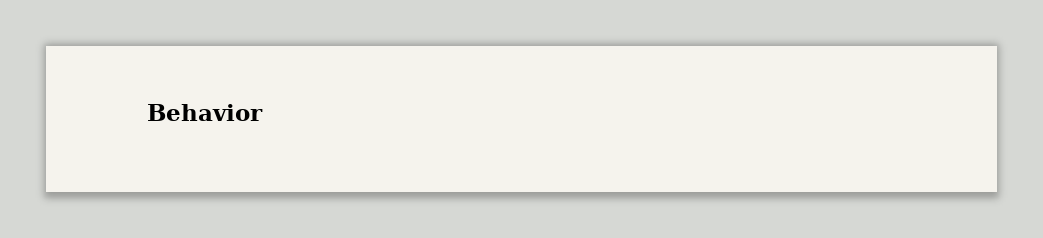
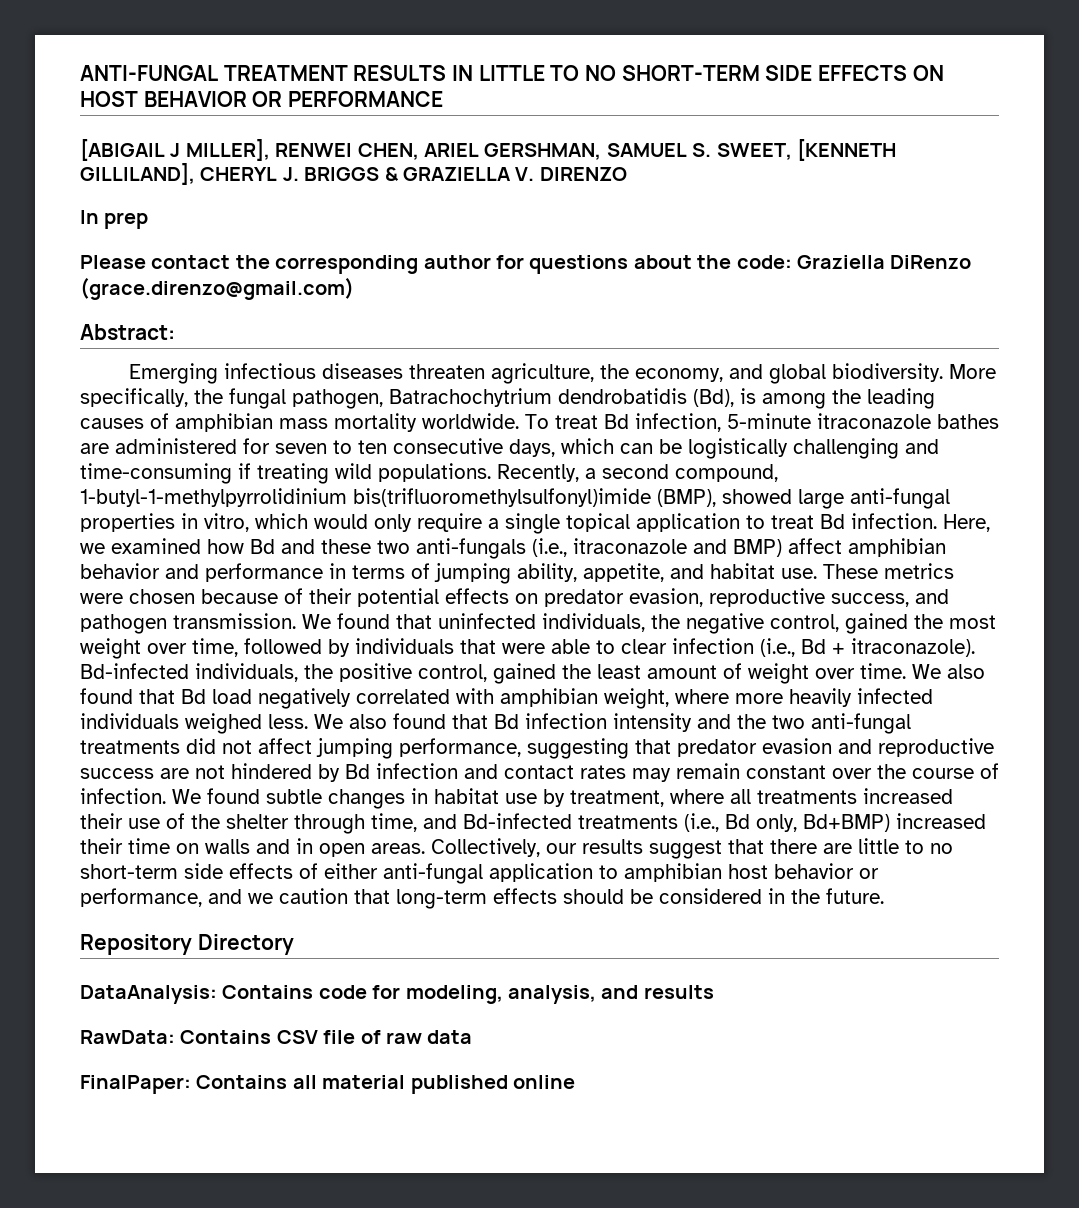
- Behavior
+ ANTI-FUNGAL TREATMENT RESULTS IN LITTLE TO NO SHORT-TERM SIDE EFFECTS ON HOST BEHAVIOR OR PERFORMANCE
+ [ABIGAIL J MILLER], RENWEI CHEN, ARIEL GERSHMAN, SAMUEL S. SWEET, [KENNETH GILLILAND], CHERYL J. BRIGGS & GRAZIELLA V. DIRENZO
+ In prep
+ Please contact the corresponding author for questions about the code: Graziella DiRenzo (grace.direnzo@gmail.com)
+ Abstract:
+ Emerging infectious diseases threaten agriculture, the economy, and global biodiversity. More specifically, the fungal pathogen, Batrachochytrium dendrobatidis (Bd), is among the leading causes of amphibian mass mortality worldwide. To treat Bd infection, 5-minute itraconazole bathes are administered for seven to ten consecutive days, which can be logistically challenging and time-consuming if treating wild populations. Recently, a second compound, 1-butyl-1-methylpyrrolidinium bis(trifluoromethylsulfonyl)imide (BMP), showed large anti-fungal properties in vitro, which would only require a single topical application to treat Bd infection. Here, we examined how Bd and these two anti-fungals (i.e., itraconazole and BMP) affect amphibian behavior and performance in terms of jumping ability, appetite, and habitat use. These metrics were chosen because of their potential effects on predator evasion, reproductive success, and pathogen transmission. We found that uninfected individuals, the negative control, gained the most weight over time, followed by individuals that were able to clear infection (i.e., Bd + itraconazole). Bd-infected individuals, the positive control, gained the least amount of weight over time. We also found that Bd load negatively correlated with amphibian weight, where more heavily infected individuals weighed less. We also found that Bd infection intensity and the two anti-fungal treatments did not affect jumping performance, suggesting that predator evasion and reproductive success are not hindered by Bd infection and contact rates may remain constant over the course of infection. We found subtle changes in habitat use by treatment, where all treatments increased their use of the shelter through time, and Bd-infected treatments (i.e., Bd only, Bd+BMP) increased their time on walls and in open areas. Collectively, our results suggest that there are little to no short-term side effects of either anti-fungal application to amphibian host behavior or performance, and we caution that long-term effects should be considered in the future.
+ Repository Directory
+ DataAnalysis: Contains code for modeling, analysis, and results
+ RawData: Contains CSV file of raw data
+ FinalPaper: Contains all material published online

